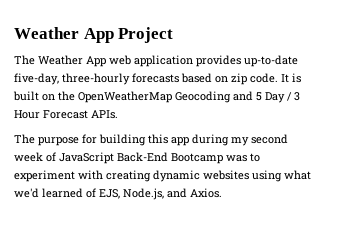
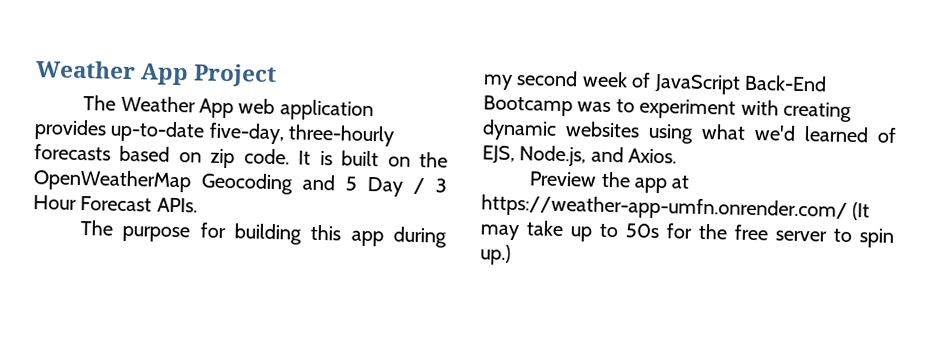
+ Preview the app at https://weather-app-umfn.onrender.com/ (It may take up to 50s for the free server to spin up.)

